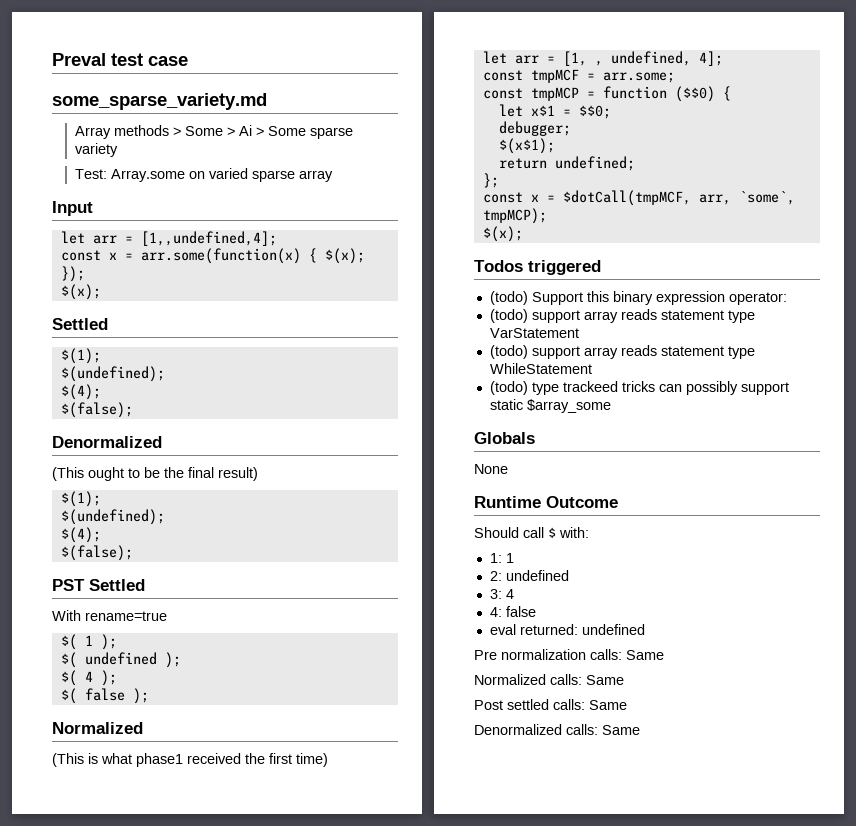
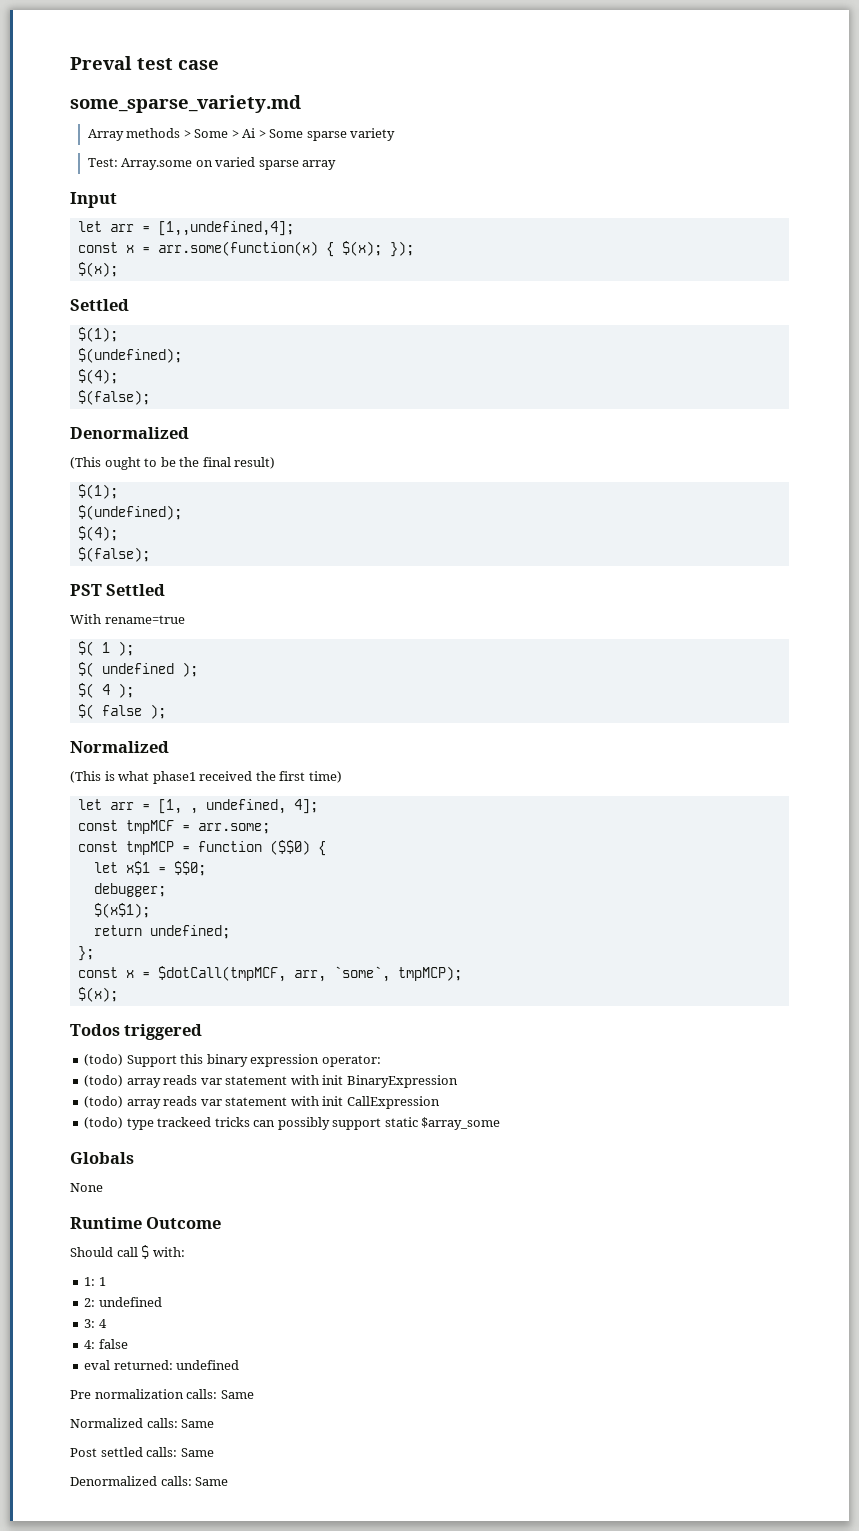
- (todo) support array reads statement type VarStatement
- (todo) support array reads statement type WhileStatement
+ (todo) array reads var statement with init BinaryExpression
+ (todo) array reads var statement with init CallExpression

